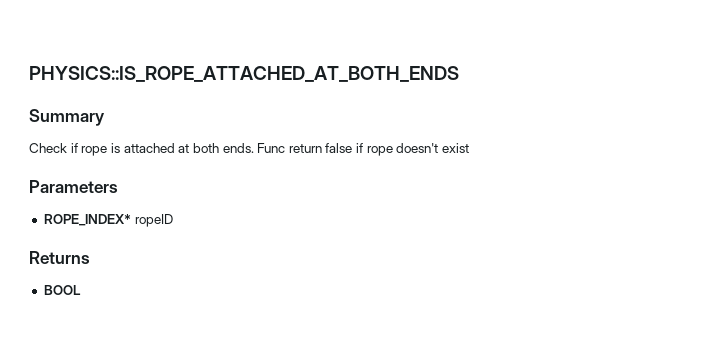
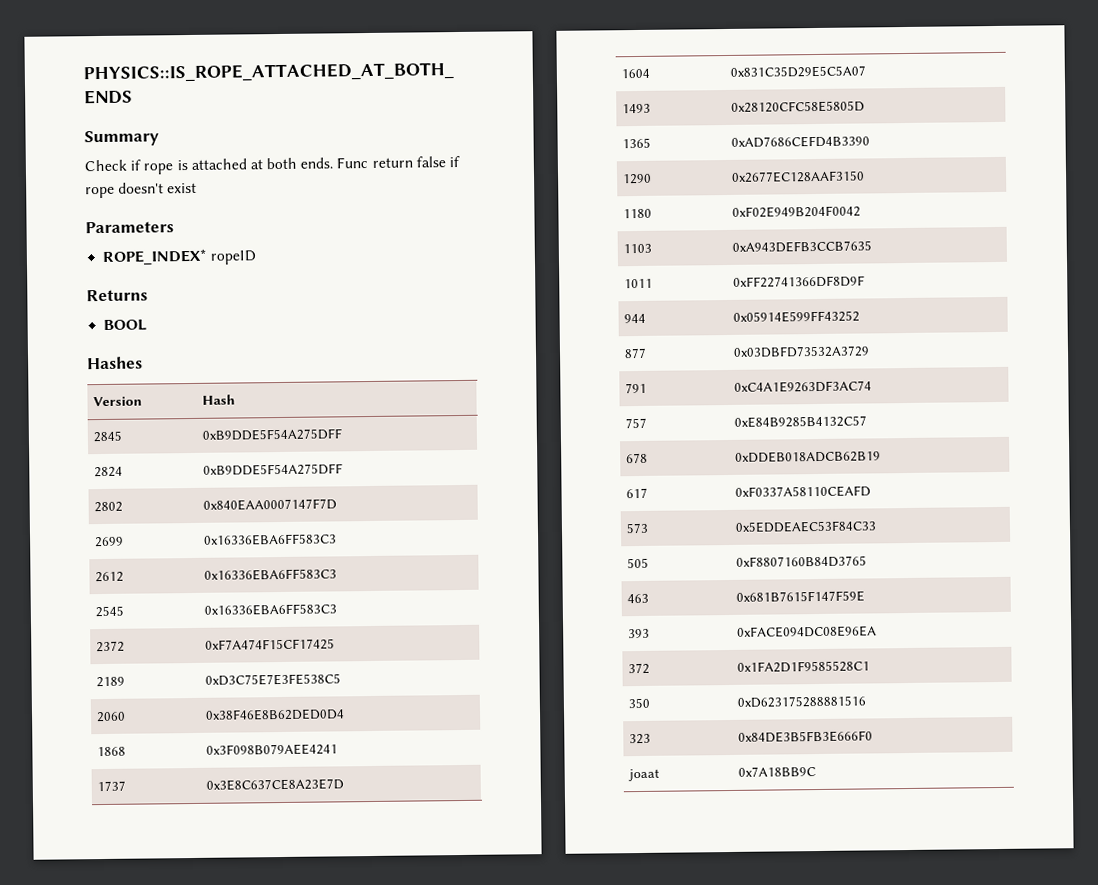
+ Hashes
+ Version | Hash
+ 2845 | 0xB9DDE5F54A275DFF
+ 2824 | 0xB9DDE5F54A275DFF
+ 2802 | 0x840EAA0007147F7D
+ 2699 | 0x16336EBA6FF583C3
+ 2612 | 0x16336EBA6FF583C3
+ 2545 | 0x16336EBA6FF583C3
+ 2372 | 0xF7A474F15CF17425
+ 2189 | 0xD3C75E7E3FE538C5
+ 2060 | 0x38F46E8B62DED0D4
+ 1868 | 0x3F098B079AEE4241
+ 1737 | 0x3E8C637CE8A23E7D
+ 1604 | 0x831C35D29E5C5A07
+ 1493 | 0x28120CFC58E5805D
+ 1365 | 0xAD7686CEFD4B3390
+ 1290 | 0x2677EC128AAF3150
+ 1180 | 0xF02E949B204F0042
+ 1103 | 0xA943DEFB3CCB7635
+ 1011 | 0xFF22741366DF8D9F
+ 944 | 0x05914E599FF43252
+ 877 | 0x03DBFD73532A3729
+ 791 | 0xC4A1E9263DF3AC74
+ 757 | 0xE84B9285B4132C57
+ 678 | 0xDDEB018ADCB62B19
+ 617 | 0xF0337A58110CEAFD
+ 573 | 0x5EDDEAEC53F84C33
+ 505 | 0xF8807160B84D3765
+ 463 | 0x681B7615F147F59E
+ 393 | 0xFACE094DC08E96EA
+ 372 | 0x1FA2D1F9585528C1
+ 350 | 0xD623175288881516
+ 323 | 0x84DE3B5FB3E666F0
+ joaat | 0x7A18BB9C

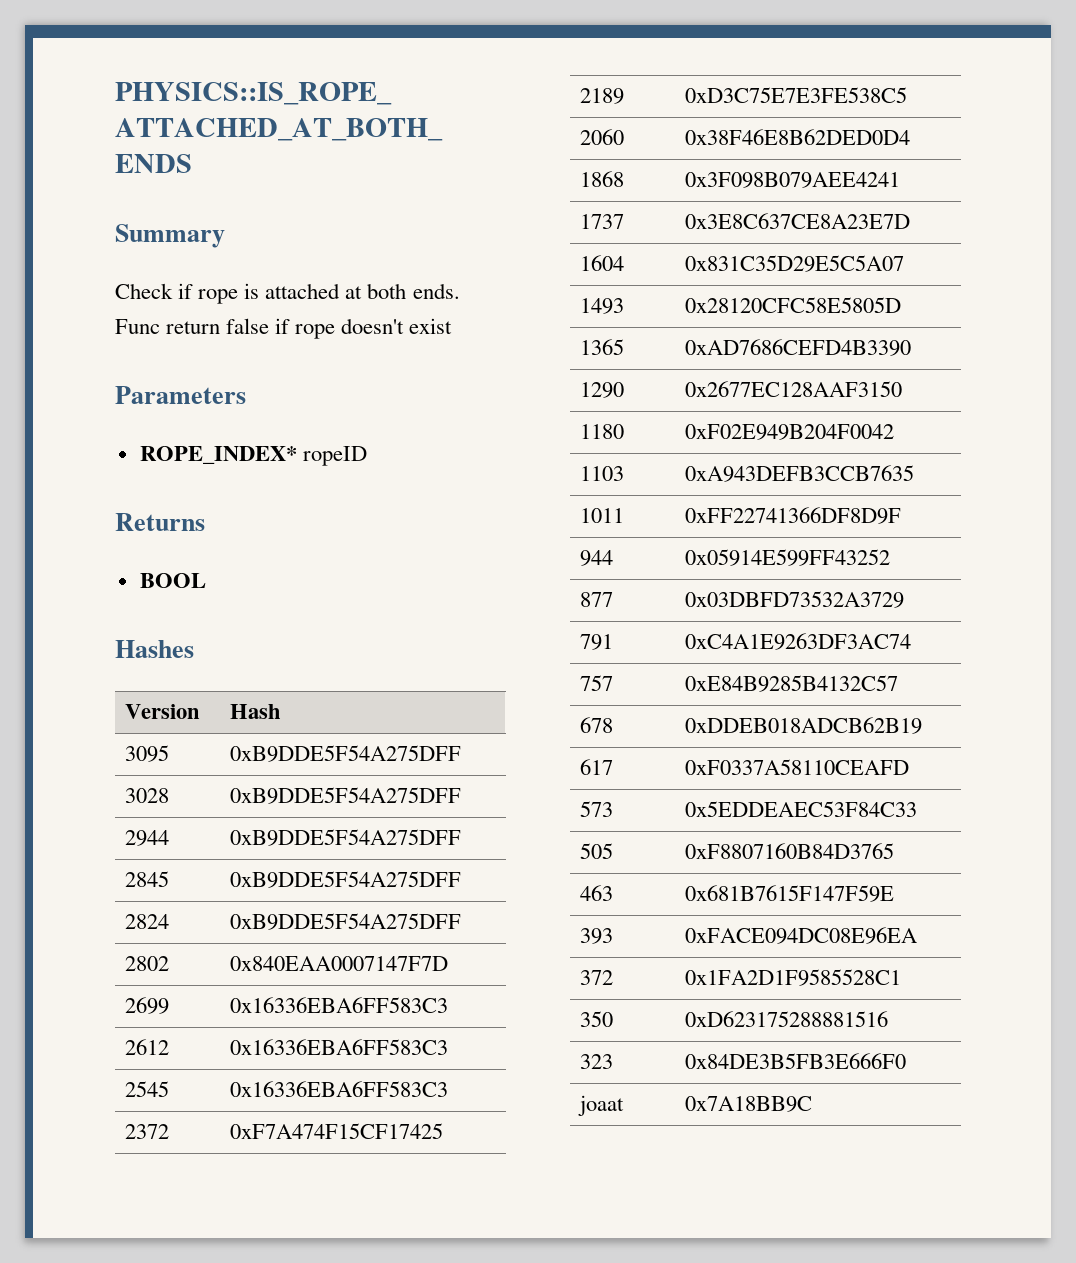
+ 3095 | 0xB9DDE5F54A275DFF
+ 3028 | 0xB9DDE5F54A275DFF
+ 2944 | 0xB9DDE5F54A275DFF

